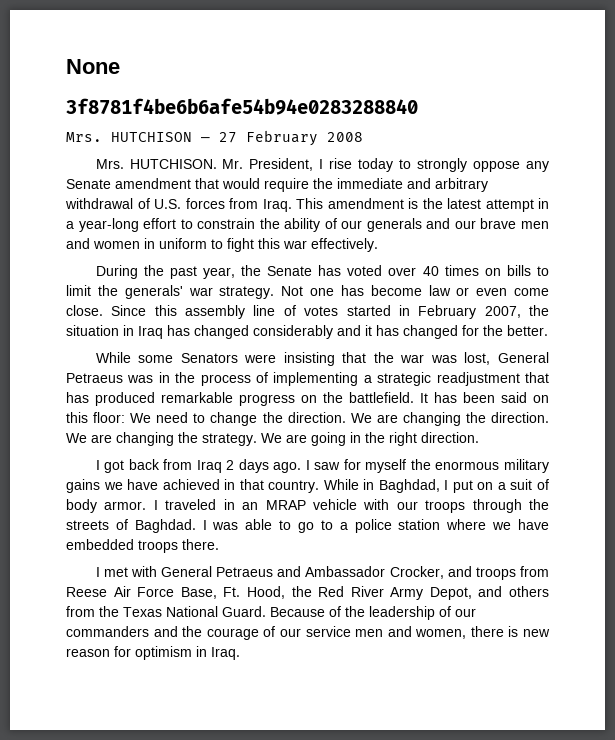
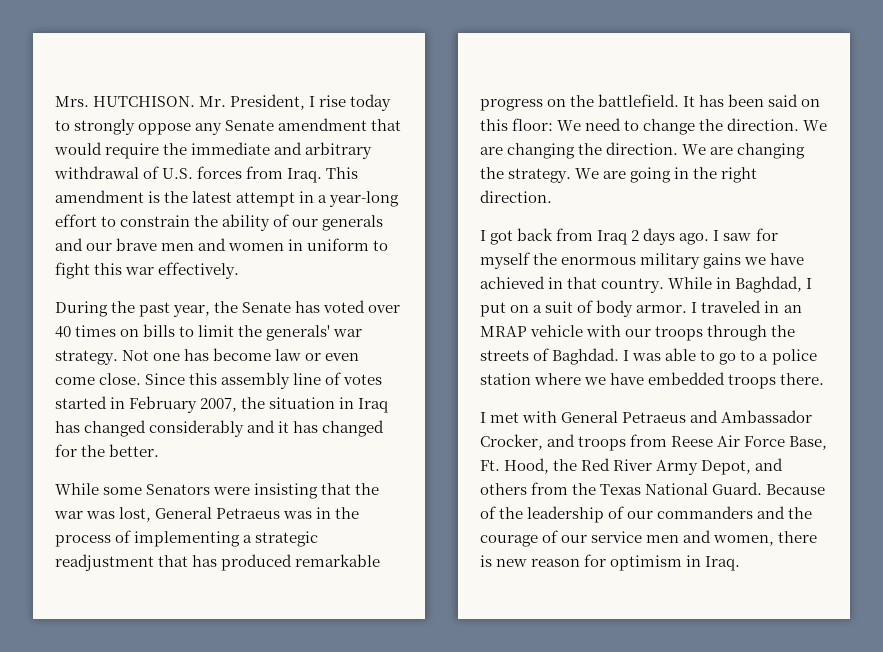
- None
- 3f8781f4be6b6afe54b94e0283288840
- Mrs. HUTCHISON — 27 February 2008

